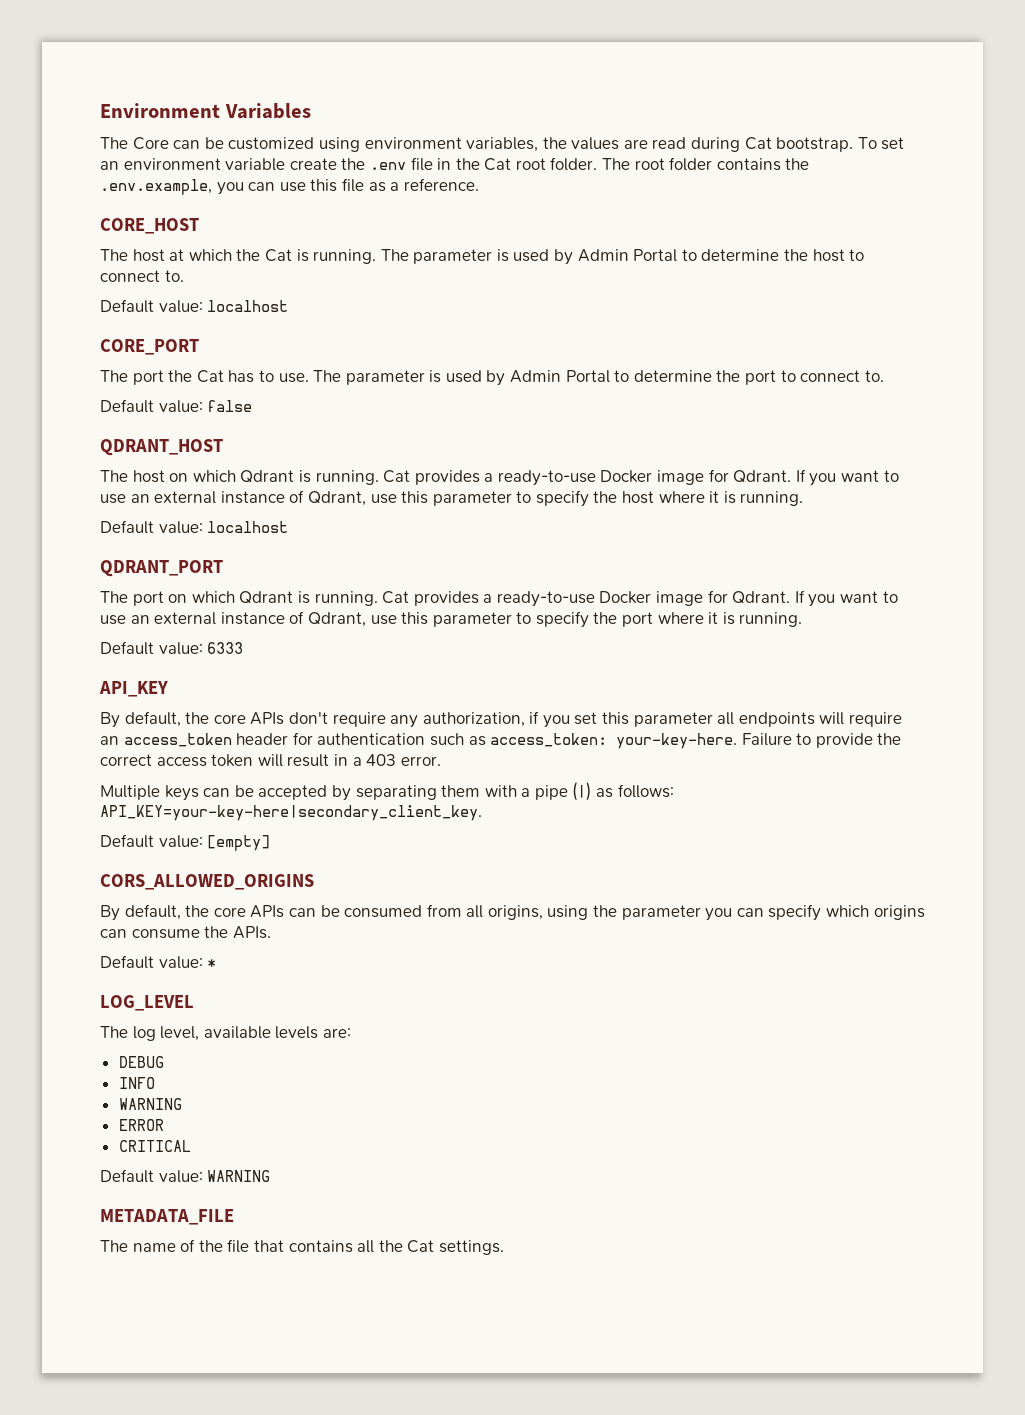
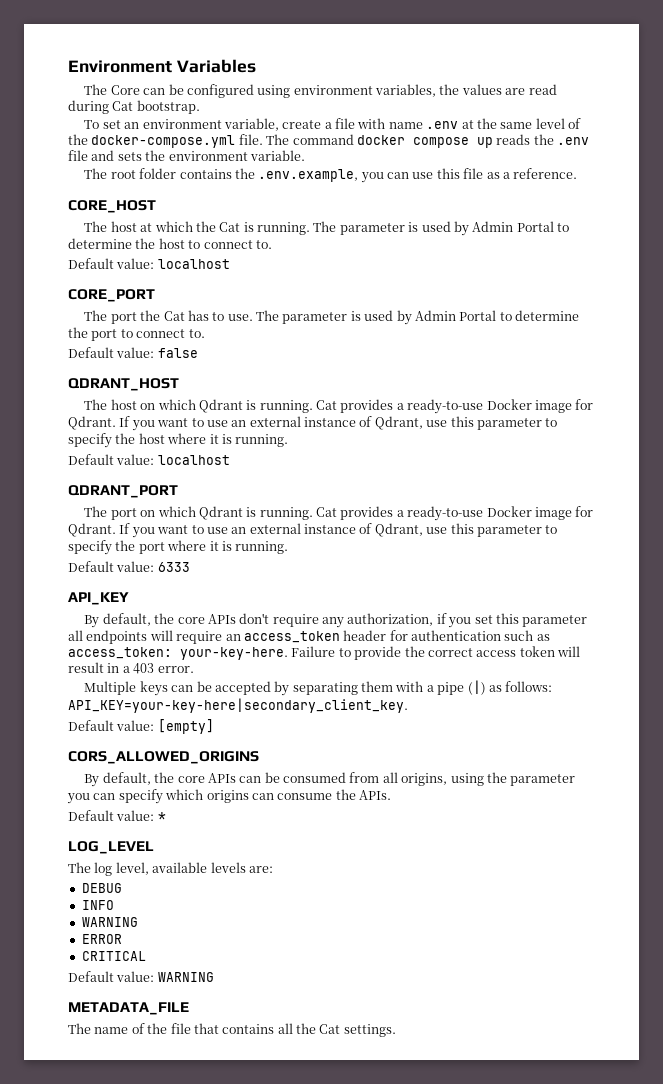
- The Core can be customized using environment variables, the values are read during Cat bootstrap. To set an environment variable create the .env file in the Cat root folder. The root folder contains the .env.example, you can use this file as a reference.
+ The Core can be configured using environment variables, the values are read during Cat bootstrap.
+ To set an environment variable, create a file with name .env at the same level of the docker-compose.yml file. The command docker compose up reads the .env file and sets the environment variable.
+ The root folder contains the .env.example, you can use this file as a reference.

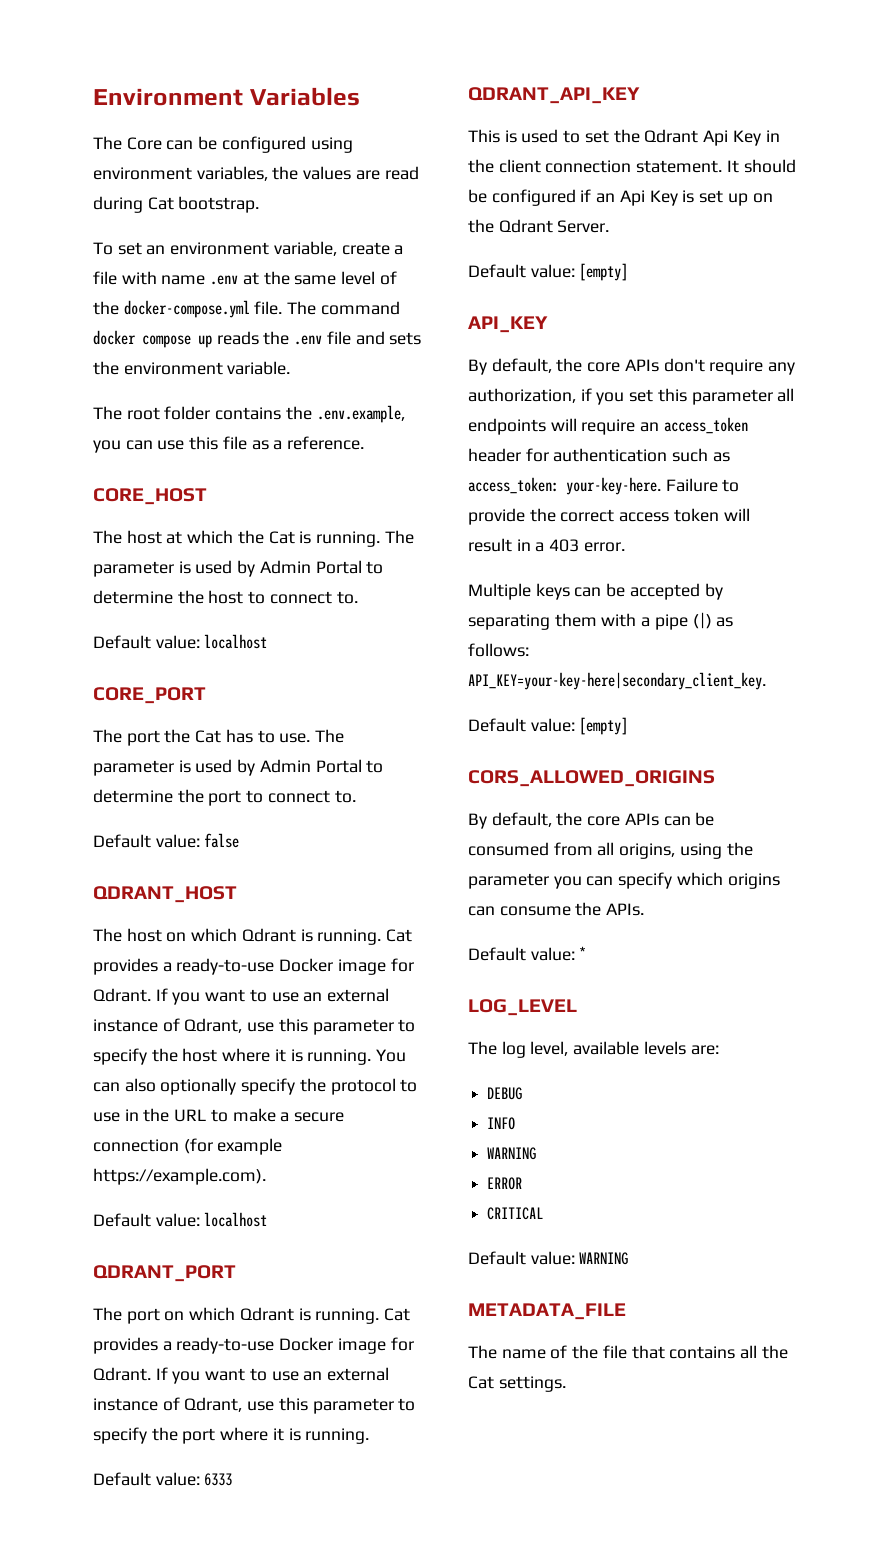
+ You can also optionally specify the protocol to use in the URL to make a secure connection (for example https://example.com).
+ QDRANT_API_KEY
+ This is used to set the Qdrant Api Key in the client connection statement. It should be configured if an Api Key is set up on the Qdrant Server.
+ Default value: [empty]

